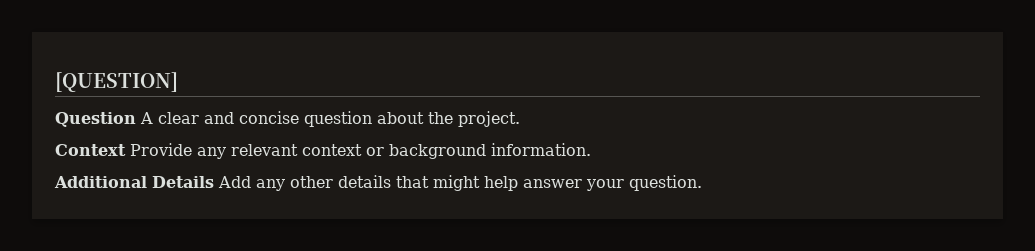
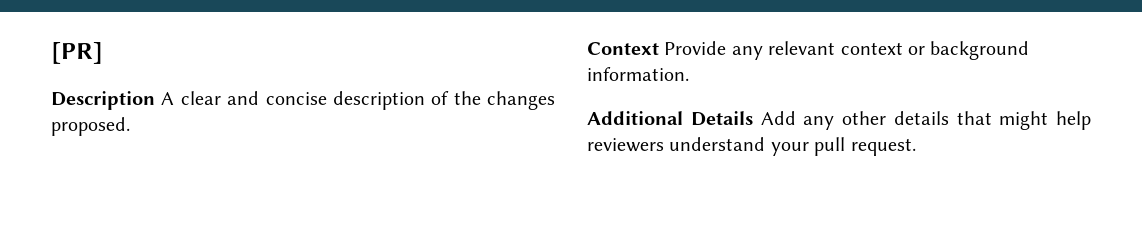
- [QUESTION]
- Question A clear and concise question about the project.
+ [PR]
+ Description A clear and concise description of the changes proposed.
- Additional Details Add any other details that might help answer your question.
+ Additional Details Add any other details that might help reviewers understand your pull request.

